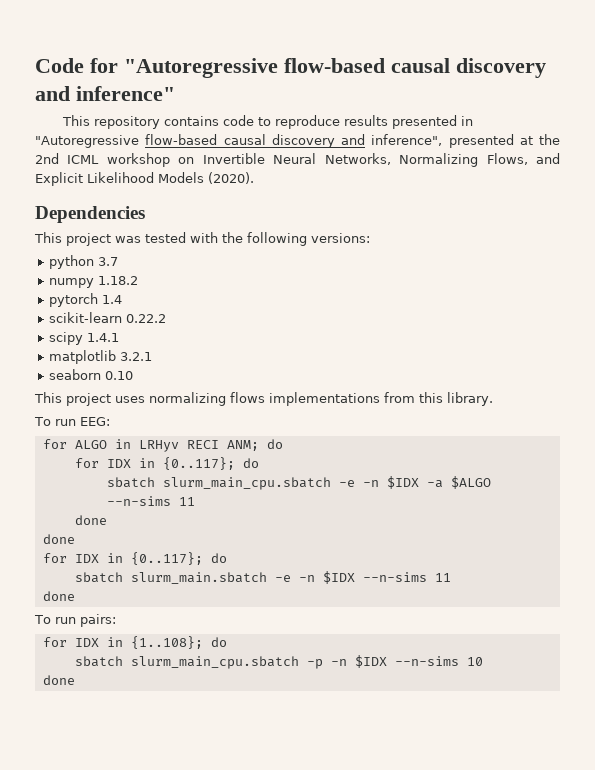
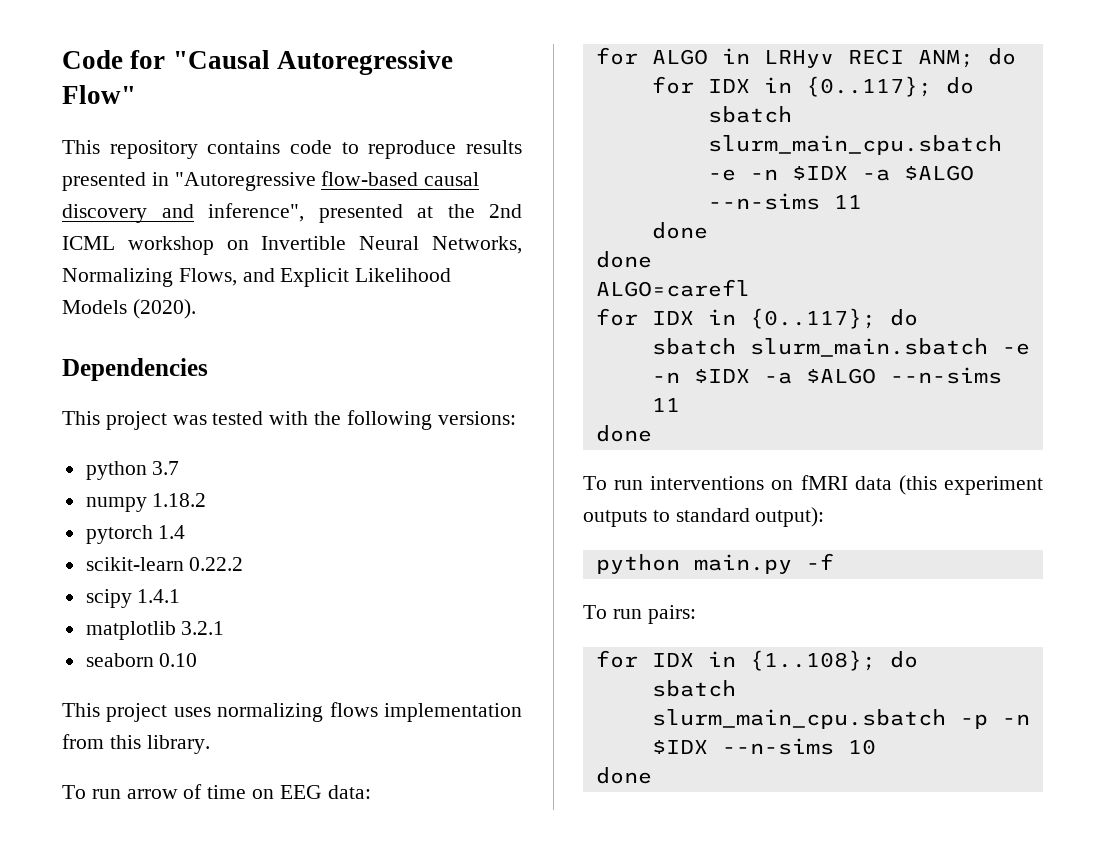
- Code for "Autoregressive flow-based causal discovery and inference"
+ Code for "Causal Autoregressive Flow"
- This project uses normalizing flows implementations from this library.
+ This project uses normalizing flows implementation from this library.
- To run EEG:
+ To run arrow of time on EEG data:
+ ALGO=carefl
- sbatch slurm_main.sbatch -e -n $IDX --n-sims 11
+ sbatch slurm_main.sbatch -e -n $IDX -a $ALGO --n-sims 11
  done
+ To run interventions on fMRI data (this experiment outputs to standard output):
+ python main.py -f

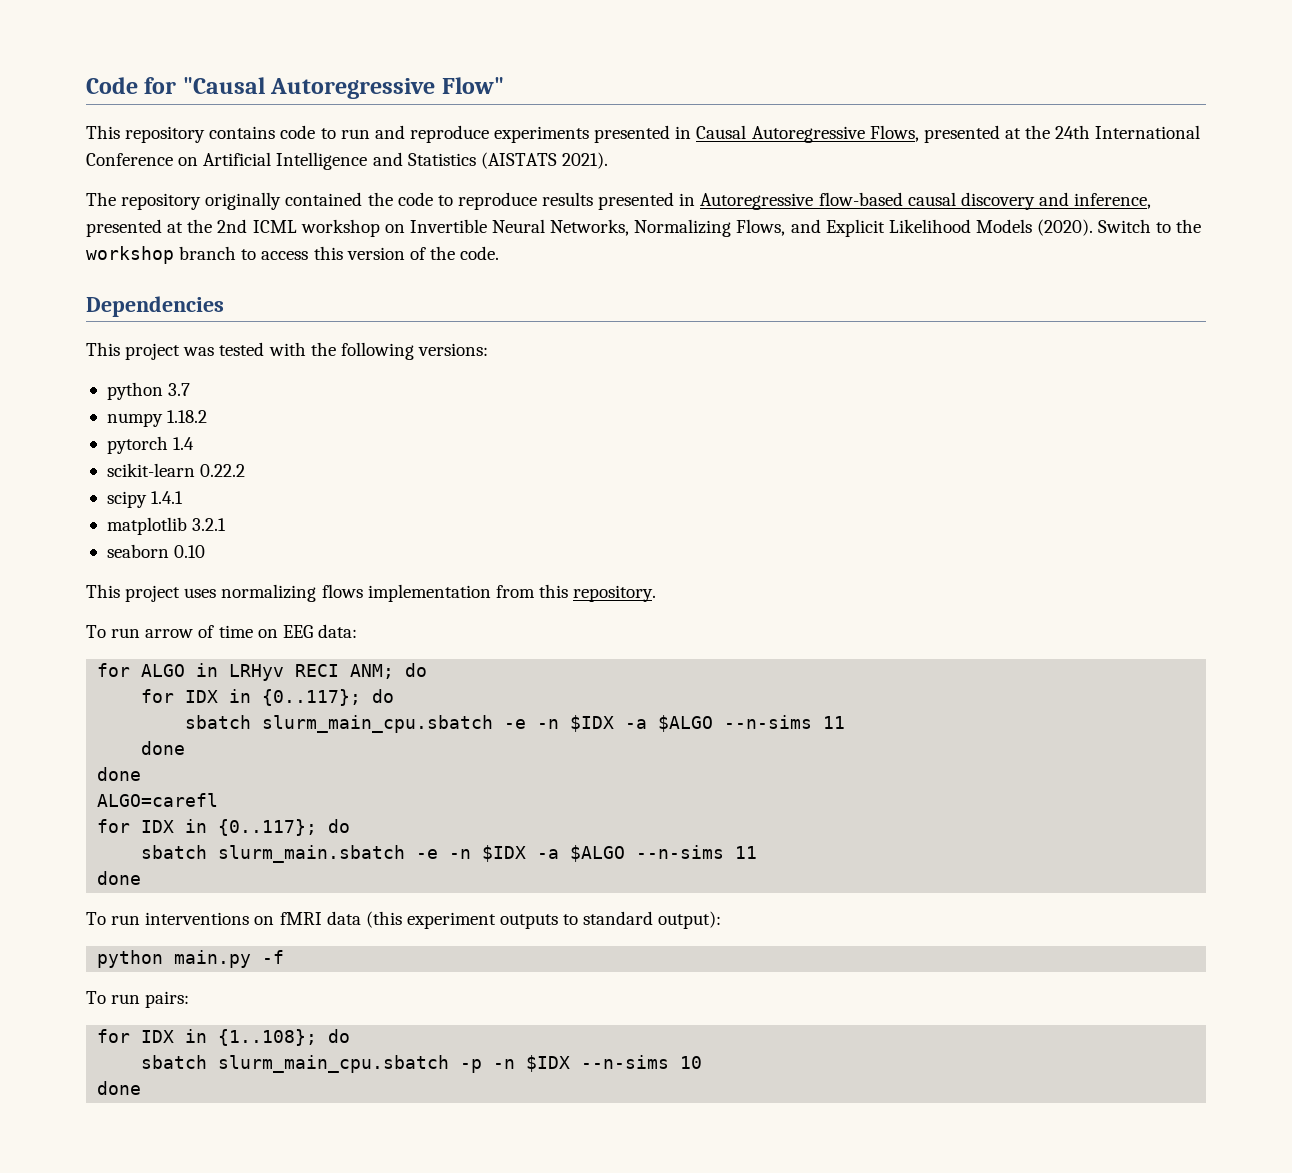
- This repository contains code to reproduce results presented in "Autoregressive flow-based causal discovery and inference", presented at the 2nd ICML workshop on Invertible Neural Networks, Normalizing Flows, and Explicit Likelihood Models (2020).
+ This repository contains code to run and reproduce experiments presented in Causal Autoregressive Flows, presented at the 24th International Conference on Artificial Intelligence and Statistics (AISTATS 2021).
+ The repository originally contained the code to reproduce results presented in Autoregressive flow-based causal discovery and inference, presented at the 2nd ICML workshop on Invertible Neural Networks, Normalizing Flows, and Explicit Likelihood Models (2020). Switch to the workshop branch to access this version of the code.
- This project uses normalizing flows implementation from this library.
+ This project uses normalizing flows implementation from this repository.

